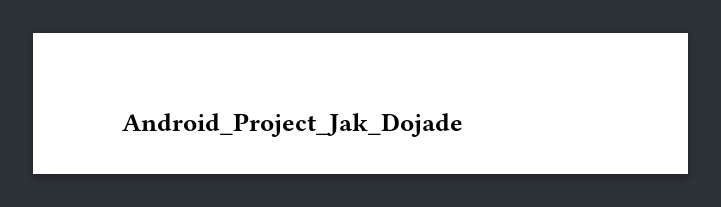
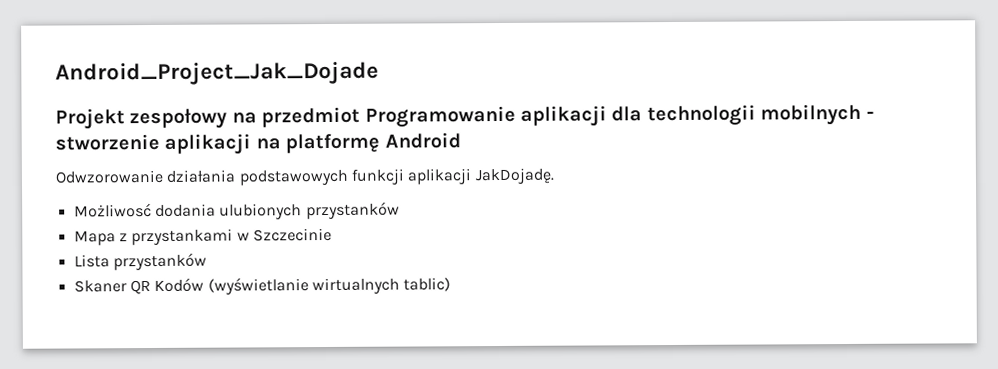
+ Projekt zespołowy na przedmiot Programowanie aplikacji dla technologii mobilnych - stworzenie aplikacji na platformę Android
+ Odwzorowanie działania podstawowych funkcji aplikacji JakDojadę.
+ Możliwosć dodania ulubionych przystanków
+ Mapa z przystankami w Szczecinie
+ Lista przystanków
+ Skaner QR Kodów (wyświetlanie wirtualnych tablic)

